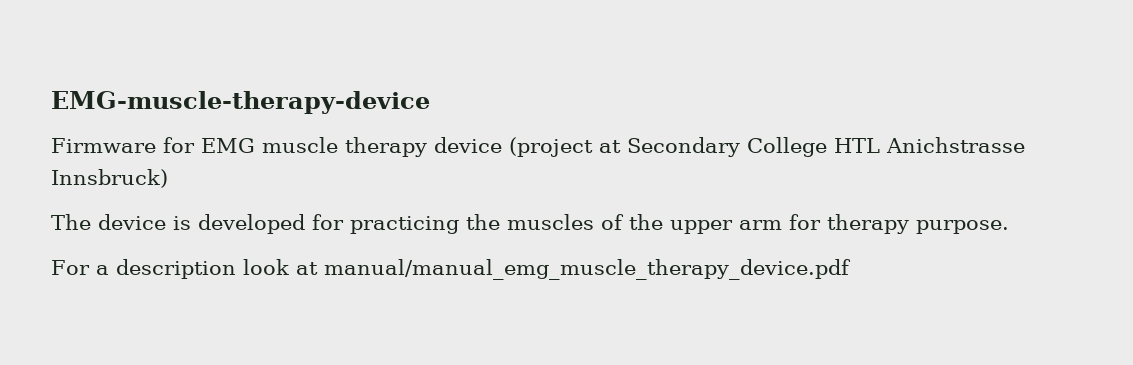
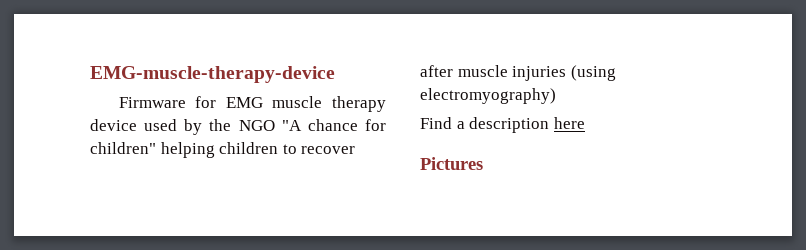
- Firmware for EMG muscle therapy device (project at Secondary College HTL Anichstrasse Innsbruck)
- The device is developed for practicing the muscles of the upper arm for therapy purpose.
- For a description look at manual/manual_emg_muscle_therapy_device.pdf
+ Firmware for EMG muscle therapy device used by the NGO "A chance for children" helping children to recover after muscle injuries (using electromyography)
+ Find a description here
+ Pictures

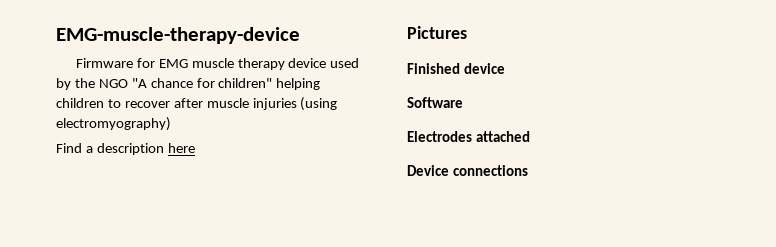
+ Finished device
+ Software
+ Electrodes attached
+ Device connections

